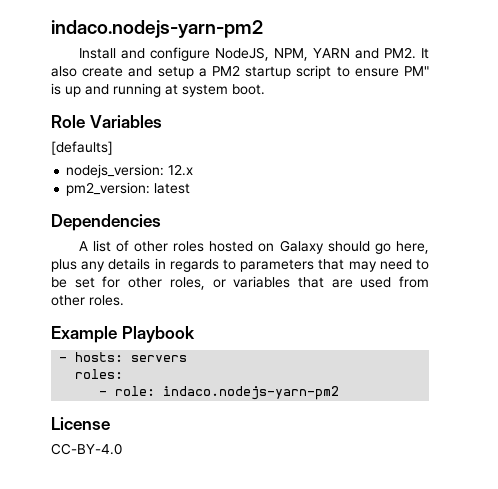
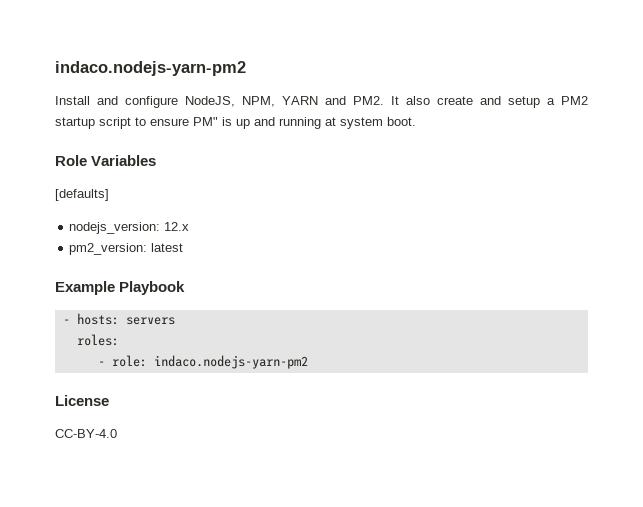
- Dependencies
- A list of other roles hosted on Galaxy should go here, plus any details in regards to parameters that may need to be set for other roles, or variables that are used from other roles.

